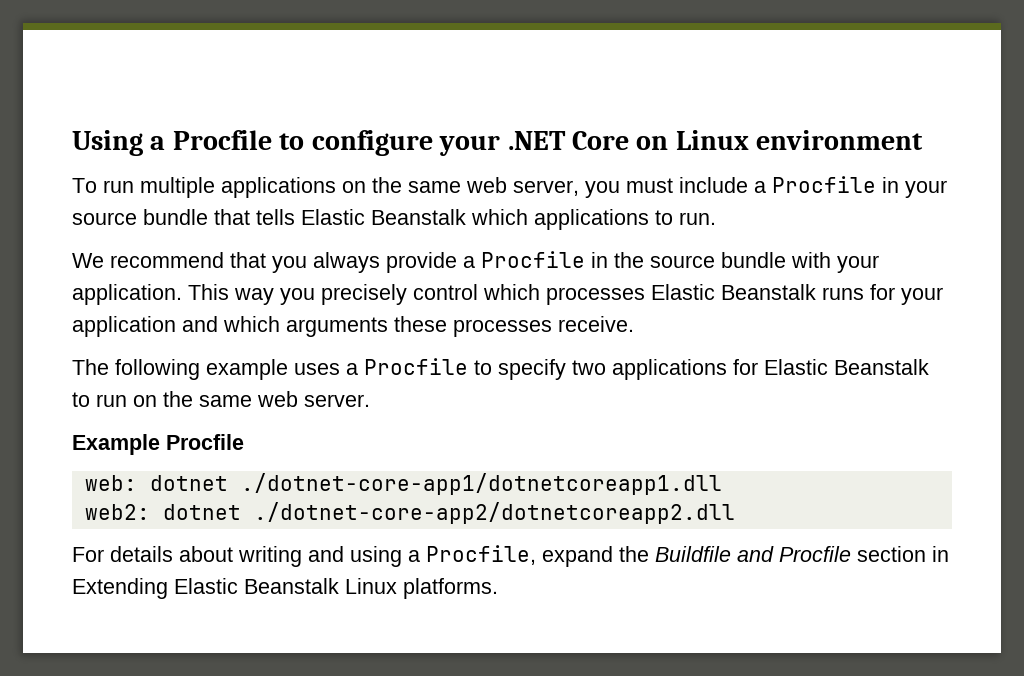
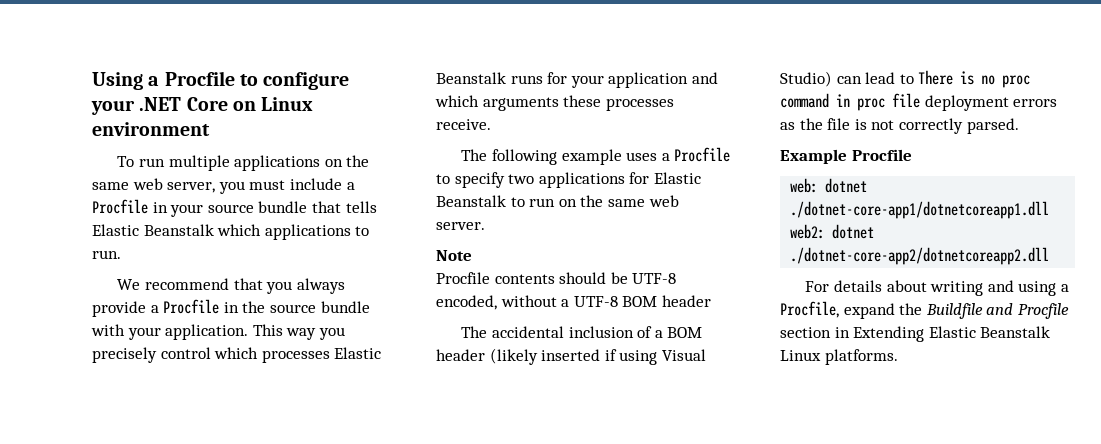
+ Note
+ Procfile contents should be UTF-8 encoded, without a UTF-8 BOM header
+ The accidental inclusion of a BOM header (likely inserted if using Visual Studio) can lead to There is no proc command in proc file deployment errors as the file is not correctly parsed.

